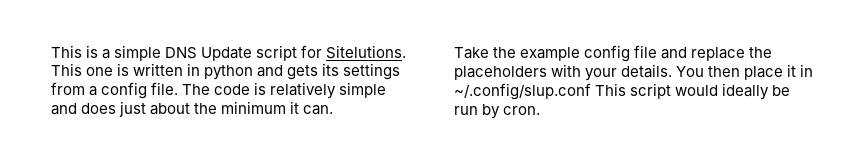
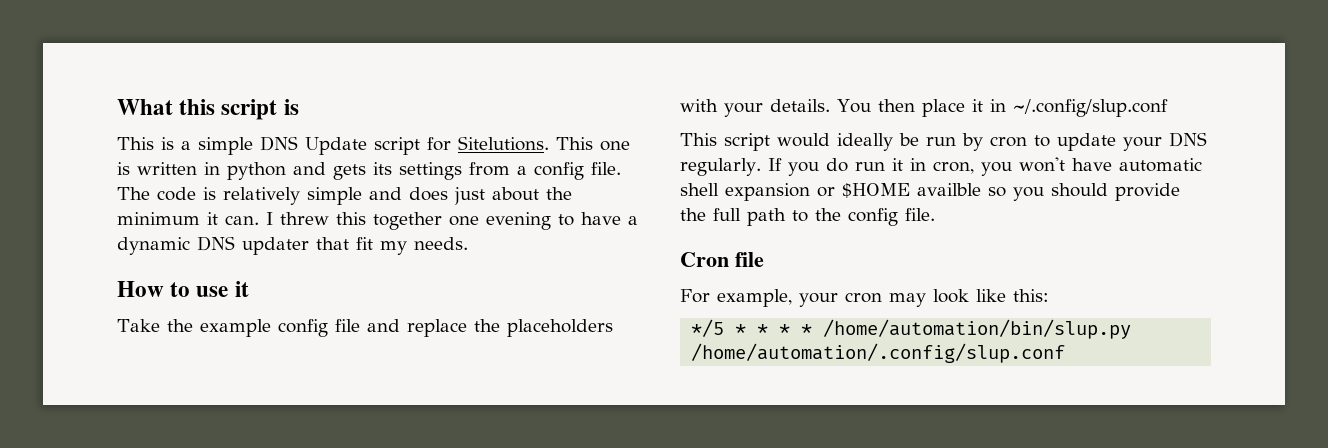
+ What this script is
+ I threw this together one evening to have a dynamic DNS updater that fit my needs.
+ How to use it
- You then place it in ~/.config/slup.conf This script would ideally be run by cron.
+ You then place it in ~/.config/slup.conf
+ This script would ideally be run by cron to update your DNS regularly. If you do run it in cron, you won't have automatic shell expansion or $HOME availble so you should provide the full path to the config file.
+ Cron file
+ For example, your cron may look like this:
+ */5 * * * * /home/automation/bin/slup.py /home/automation/.config/slup.conf

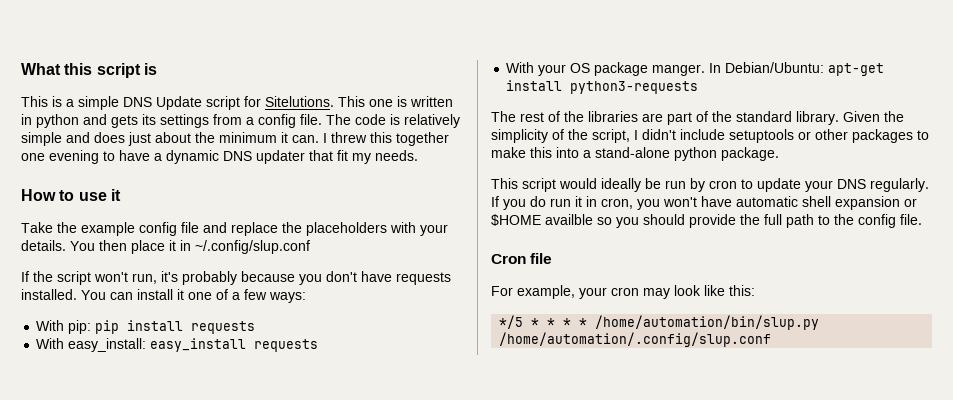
+ If the script won't run, it's probably because you don't have requests installed. You can install it one of a few ways:
+ With pip: pip install requests
+ With easy_install: easy_install requests
+ With your OS package manger. In Debian/Ubuntu: apt-get install python3-requests
+ The rest of the libraries are part of the standard library. Given the simplicity of the script, I didn't include setuptools or other packages to make this into a stand-alone python package.

